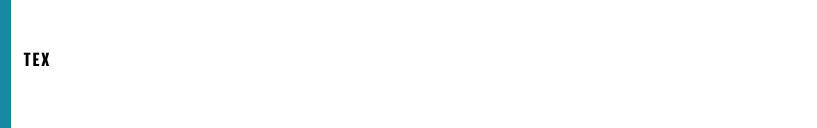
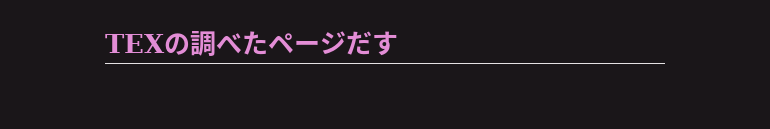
- TEX
+ TEXの調べたページだす

